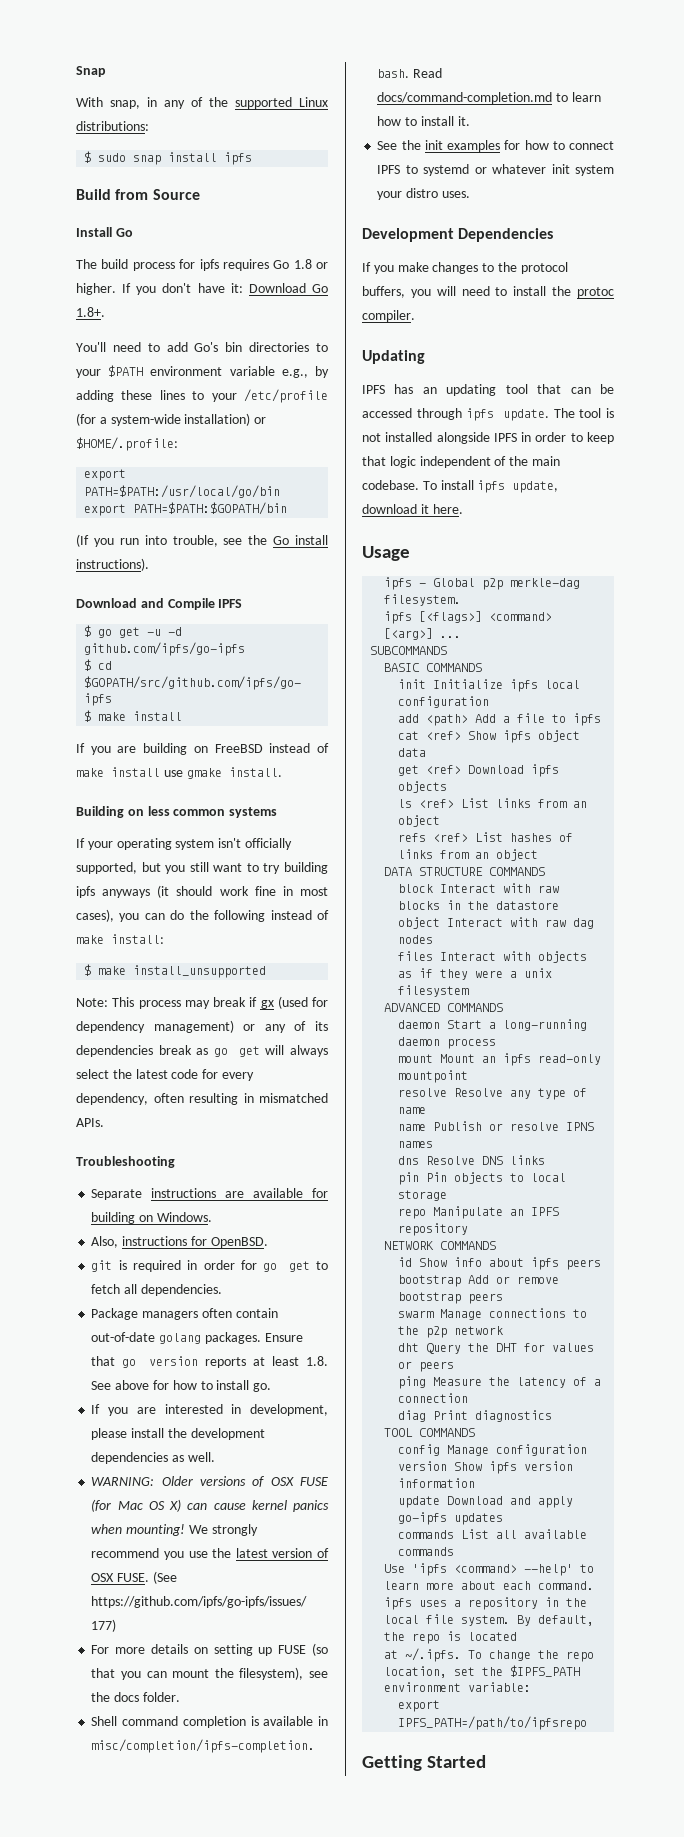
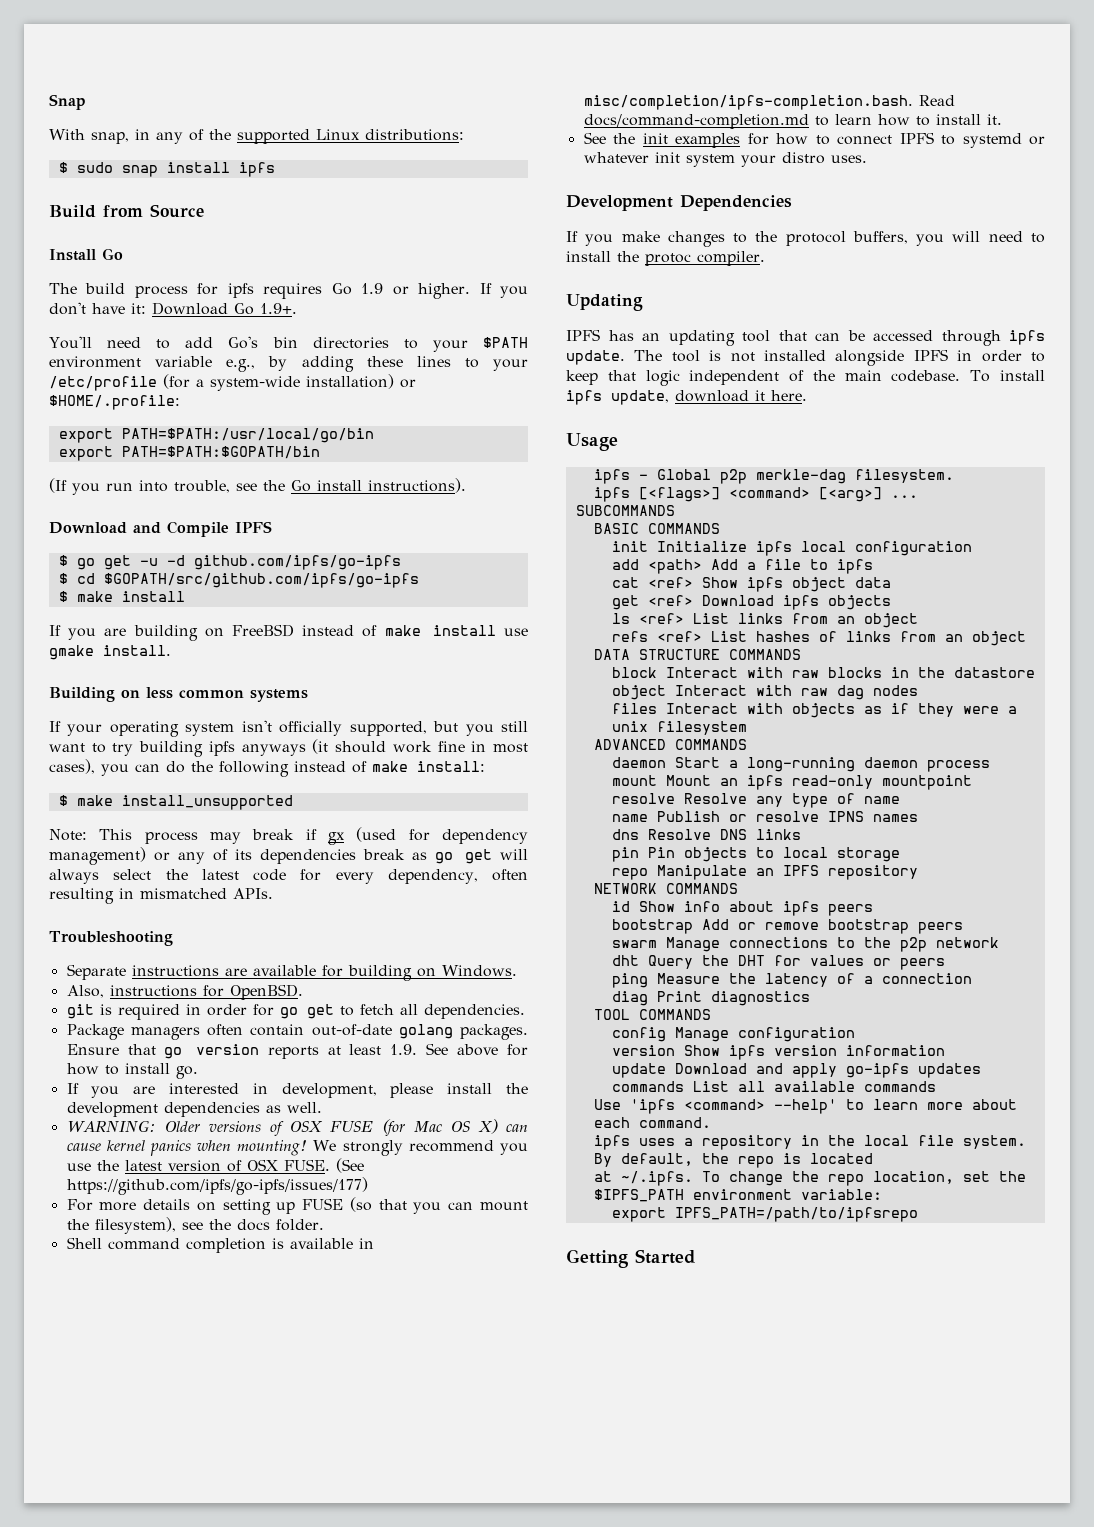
- The build process for ipfs requires Go 1.8 or higher.
+ The build process for ipfs requires Go 1.9 or higher.
- If you don't have it: Download Go 1.8+.
+ If you don't have it: Download Go 1.9+.
- Ensure that go version reports at least 1.8. See above for how to install go.
+ Ensure that go version reports at least 1.9. See above for how to install go.

